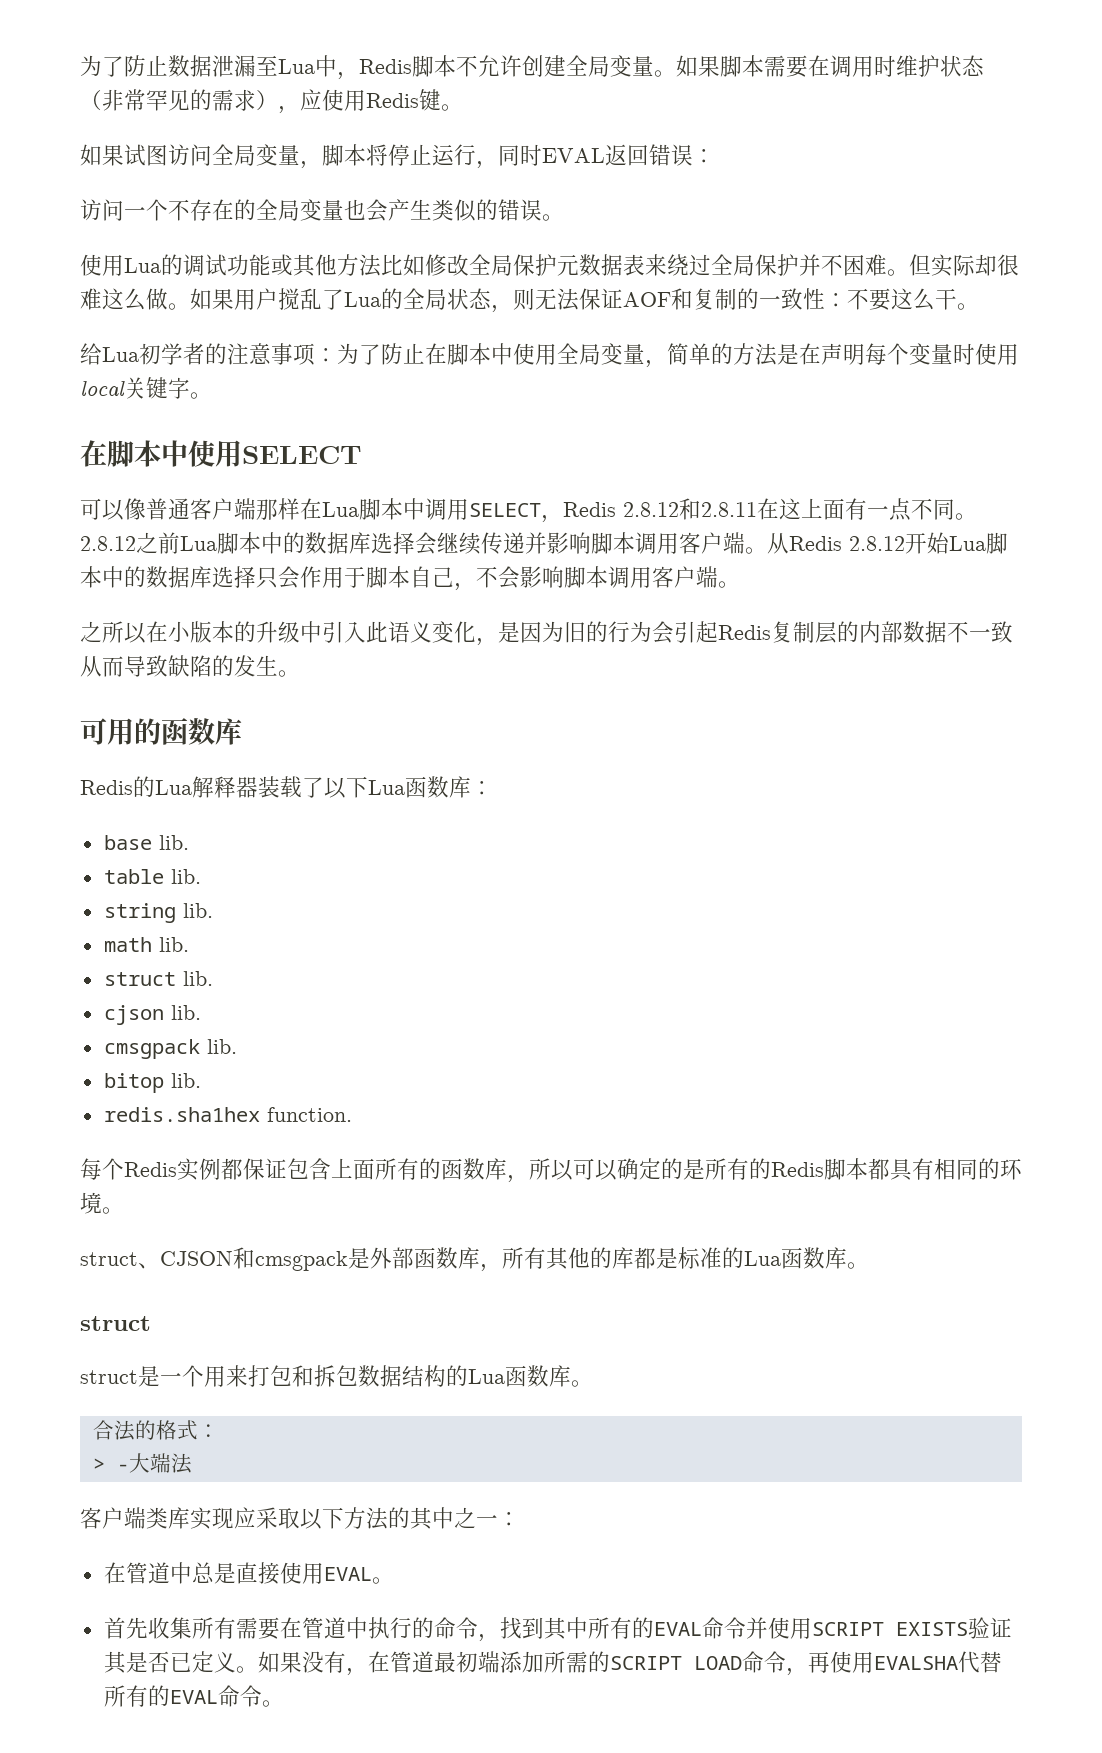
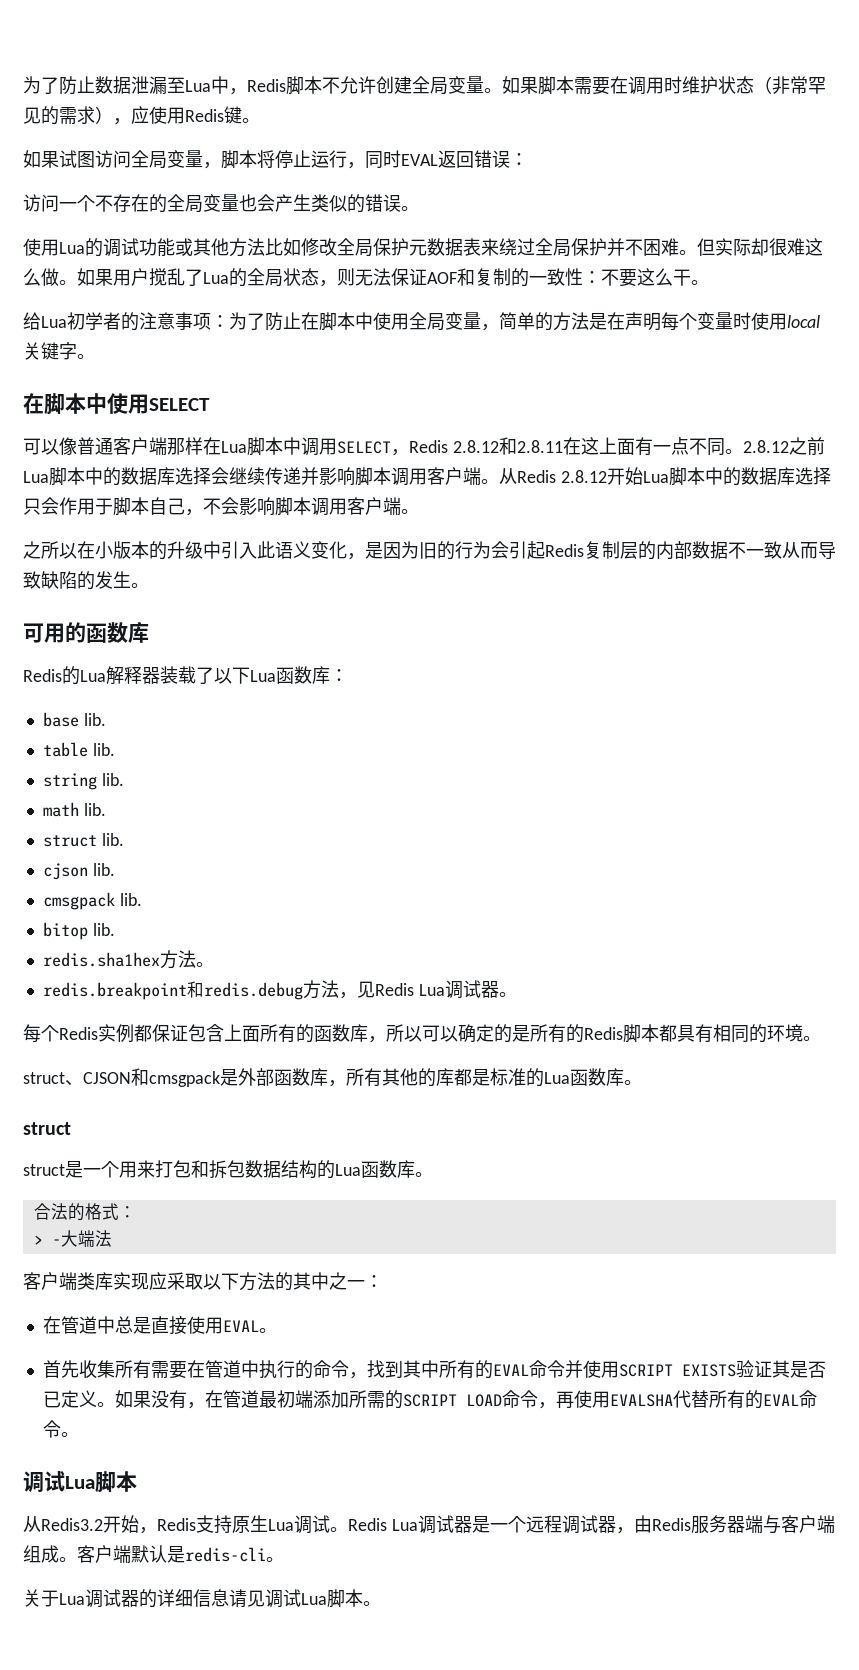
- redis.sha1hex function.
+ redis.sha1hex方法。
+ redis.breakpoint和redis.debug方法，见Redis Lua调试器。
  如果没有，在管道最初端添加所需的SCRIPT LOAD命令，再使用EVALSHA代替所有的EVAL命令。
+ 调试Lua脚本
+ 从Redis3.2开始，Redis支持原生Lua调试。Redis Lua调试器是一个远程调试器，由Redis服务器端与客户端组成。客户端默认是redis-cli。
+ 关于Lua调试器的详细信息请见调试Lua脚本。

